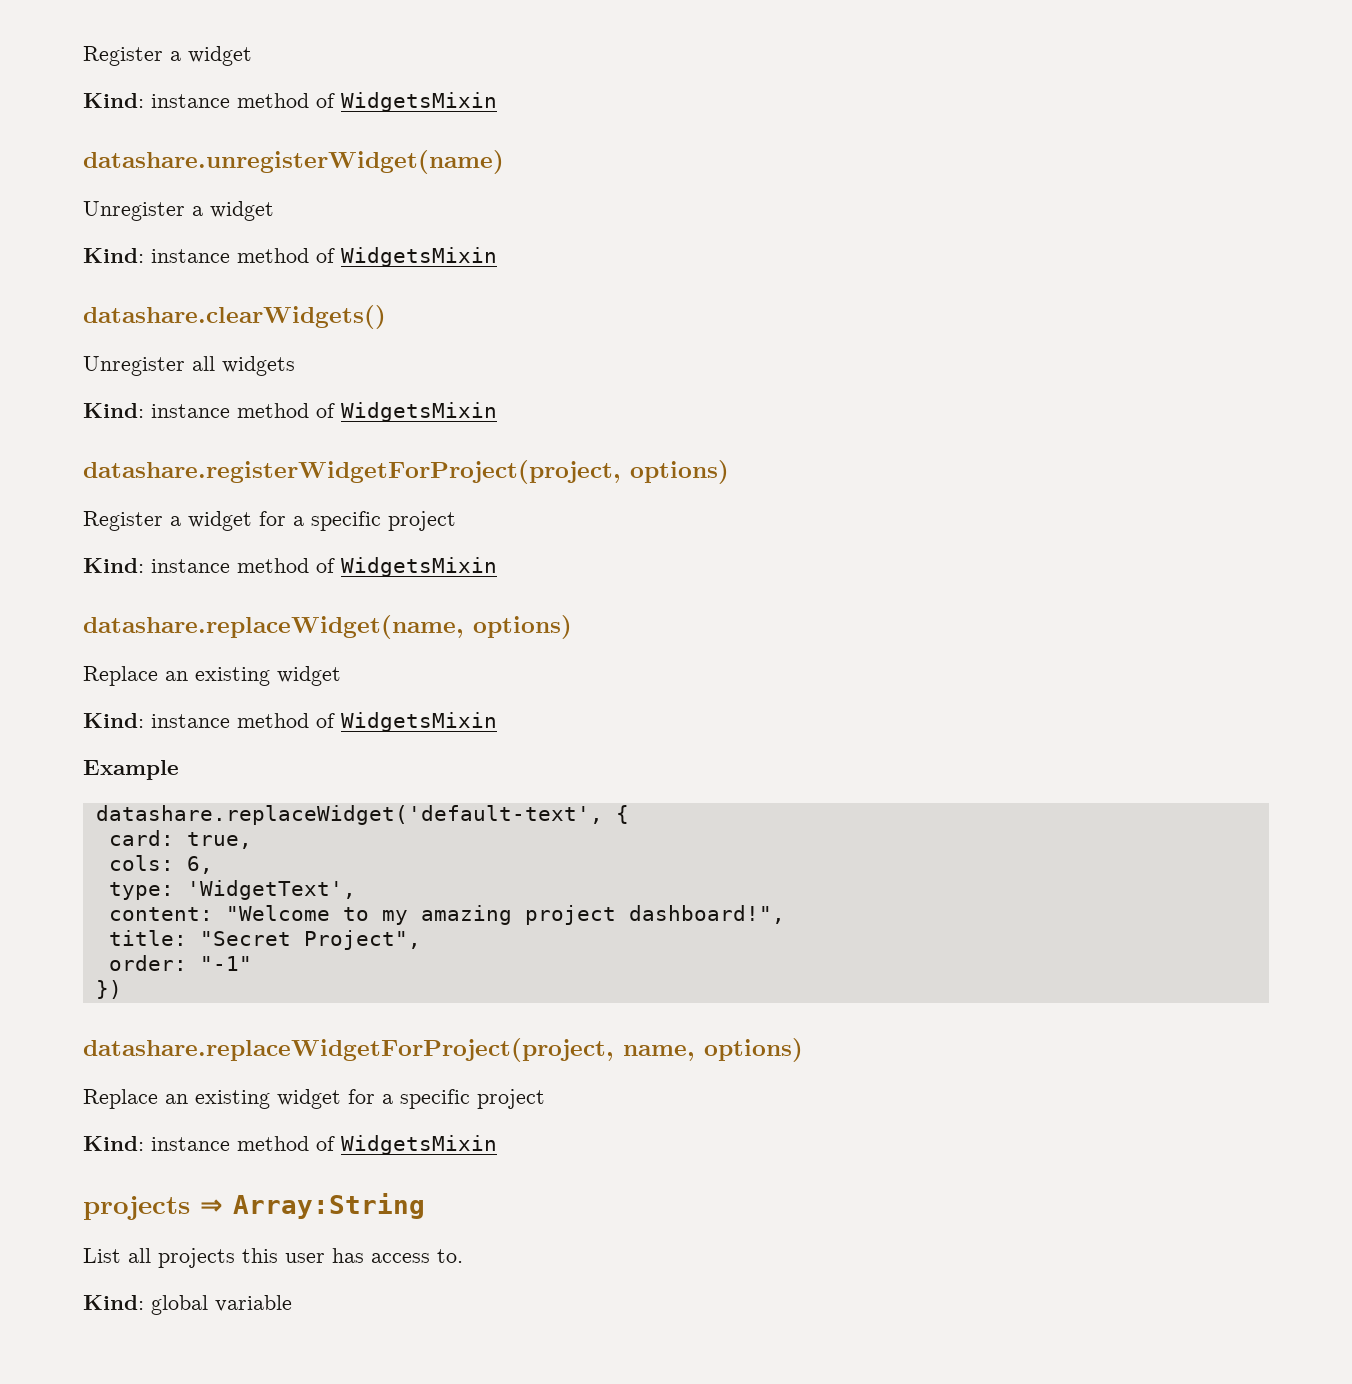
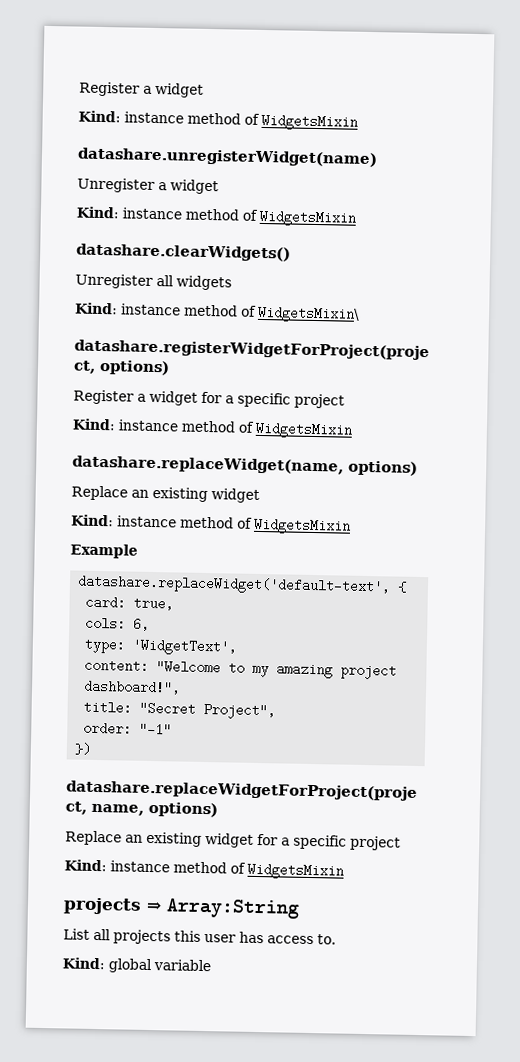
  Unregister all widgets
- Kind: instance method of WidgetsMixin
+ Kind: instance method of WidgetsMixin\

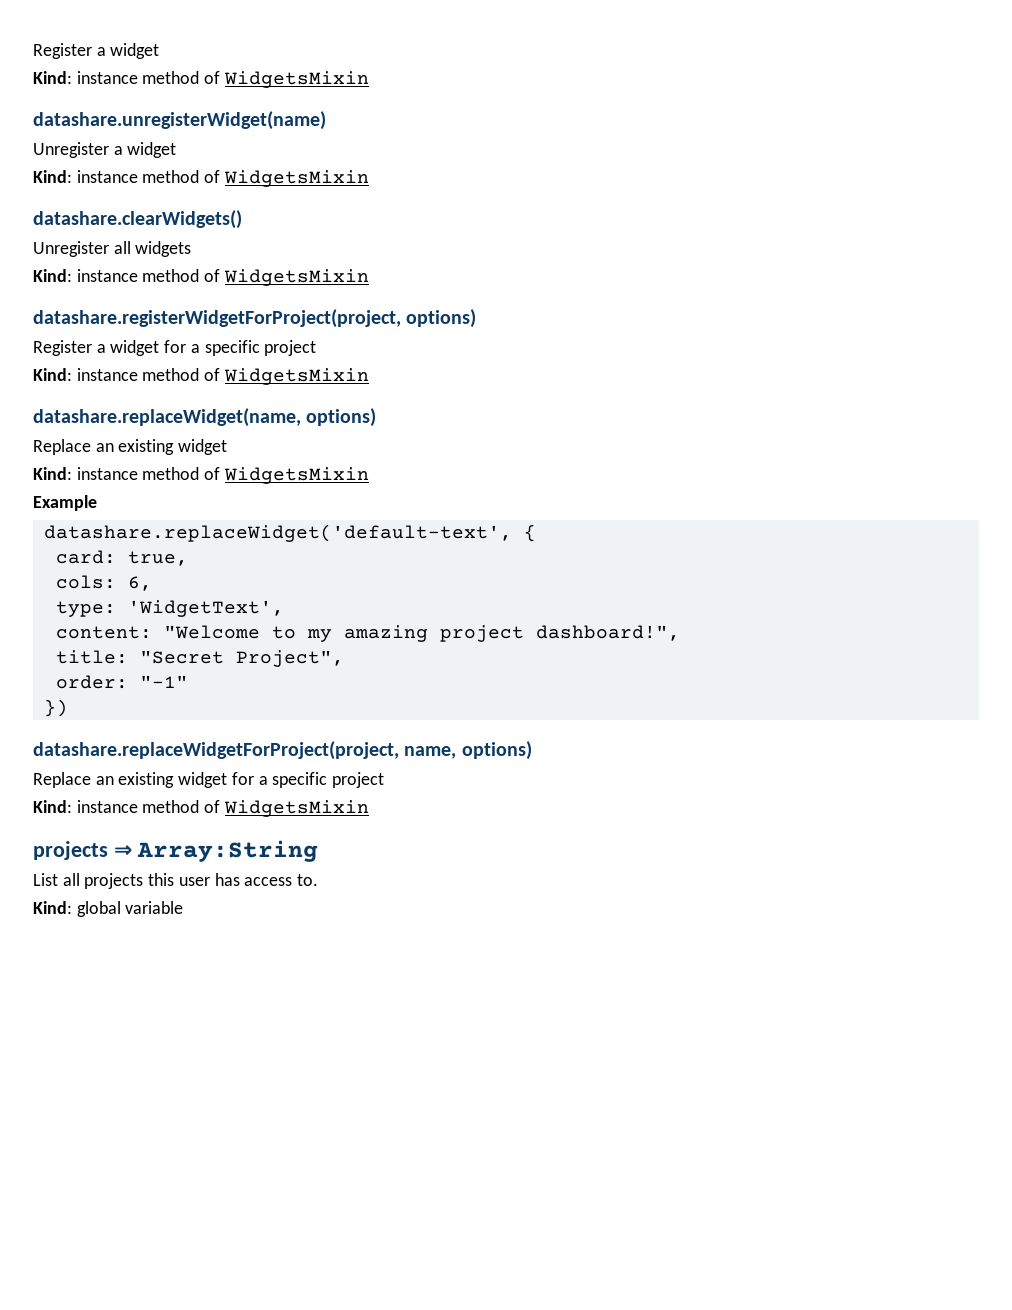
  Unregister all widgets
- Kind: instance method of WidgetsMixin\
+ Kind: instance method of WidgetsMixin

